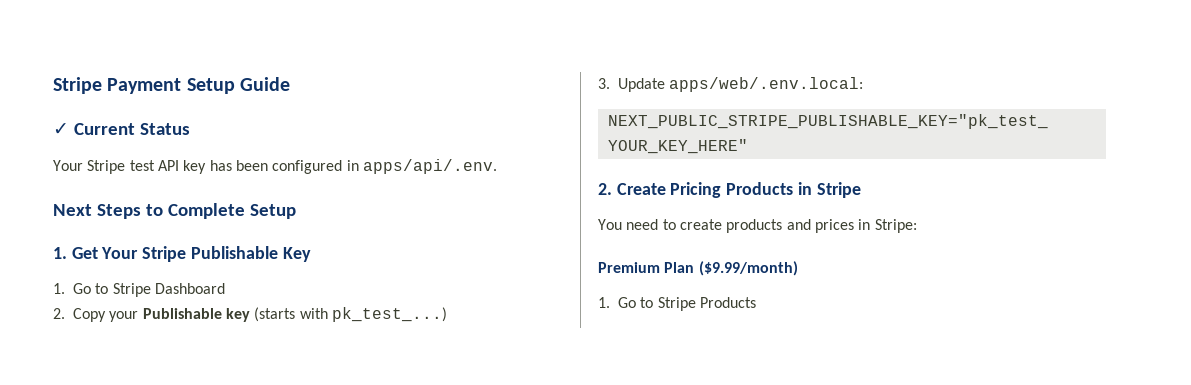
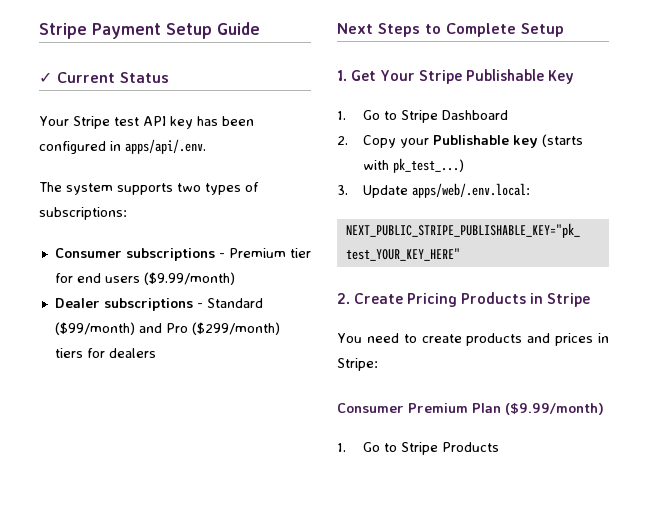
+ The system supports two types of subscriptions:
+ Consumer subscriptions - Premium tier for end users ($9.99/month)
+ Dealer subscriptions - Standard ($99/month) and Pro ($299/month) tiers for dealers
- Premium Plan ($9.99/month)
+ Consumer Premium Plan ($9.99/month)

